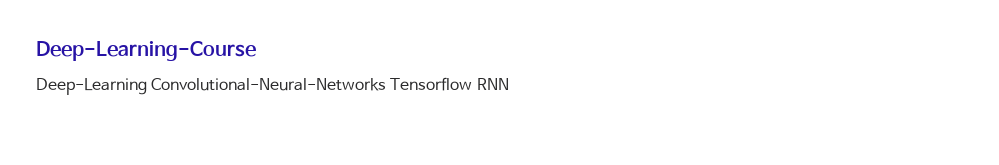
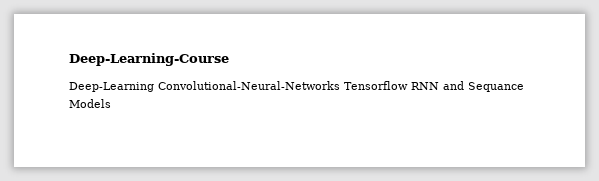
- Deep-Learning Convolutional-Neural-Networks Tensorflow RNN
+ Deep-Learning Convolutional-Neural-Networks Tensorflow RNN and Sequance Models

